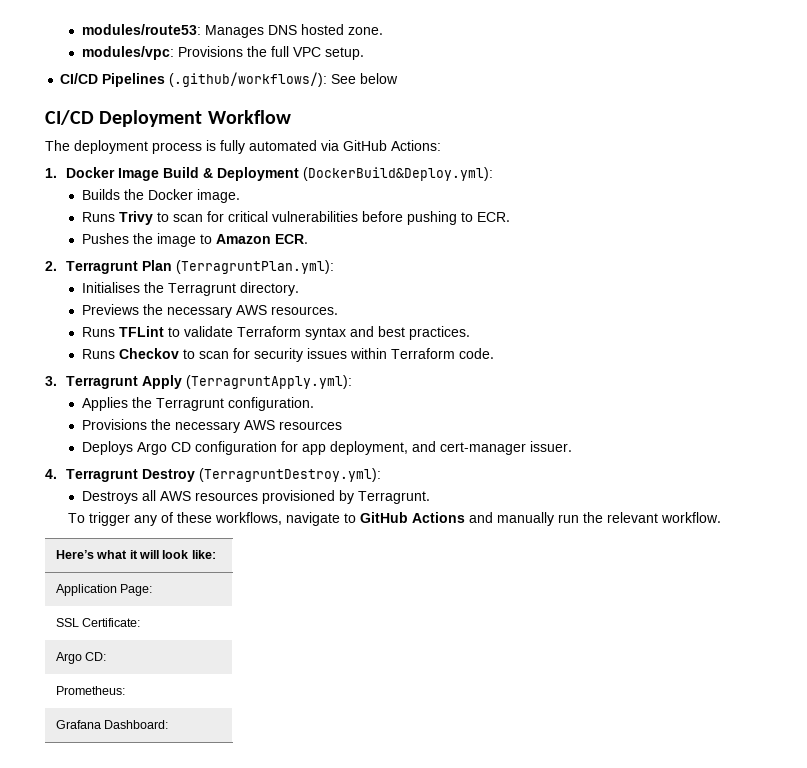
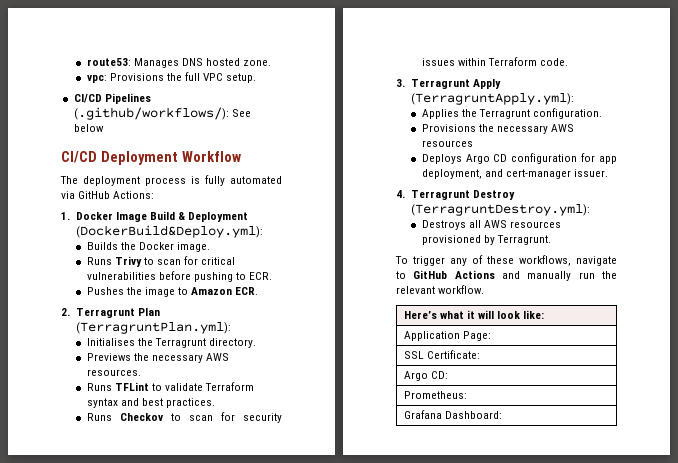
- modules/route53: Manages DNS hosted zone.
+ route53: Manages DNS hosted zone.
- modules/vpc: Provisions the full VPC setup.
+ vpc: Provisions the full VPC setup.

